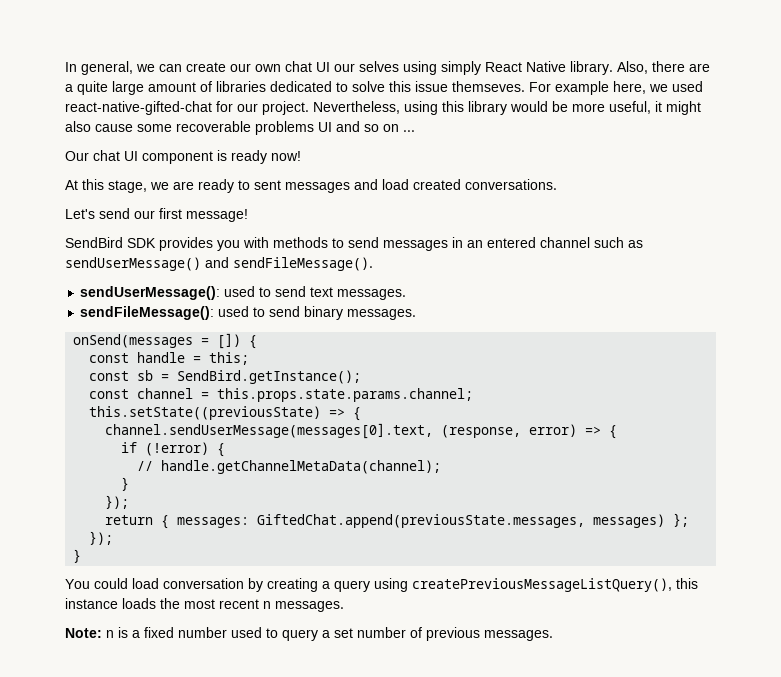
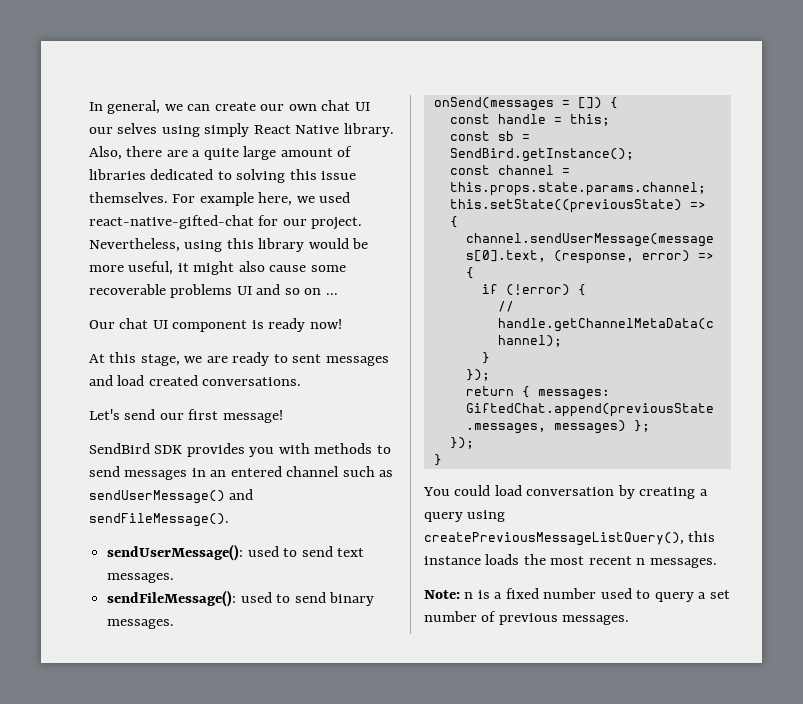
- Also, there are a quite large amount of libraries dedicated to solve this issue themseves.
+ Also, there are a quite large amount of libraries dedicated to solving this issue themselves.

